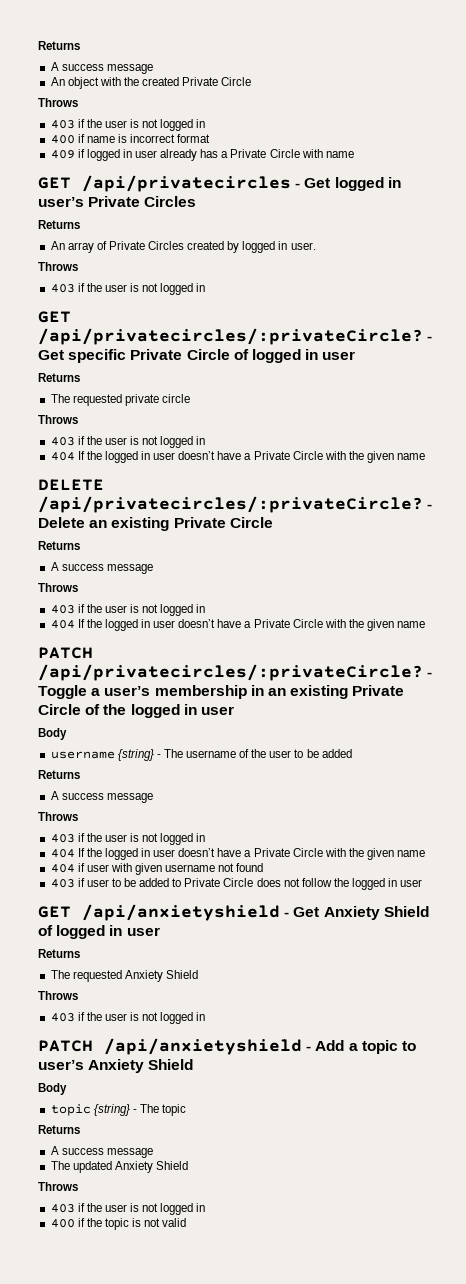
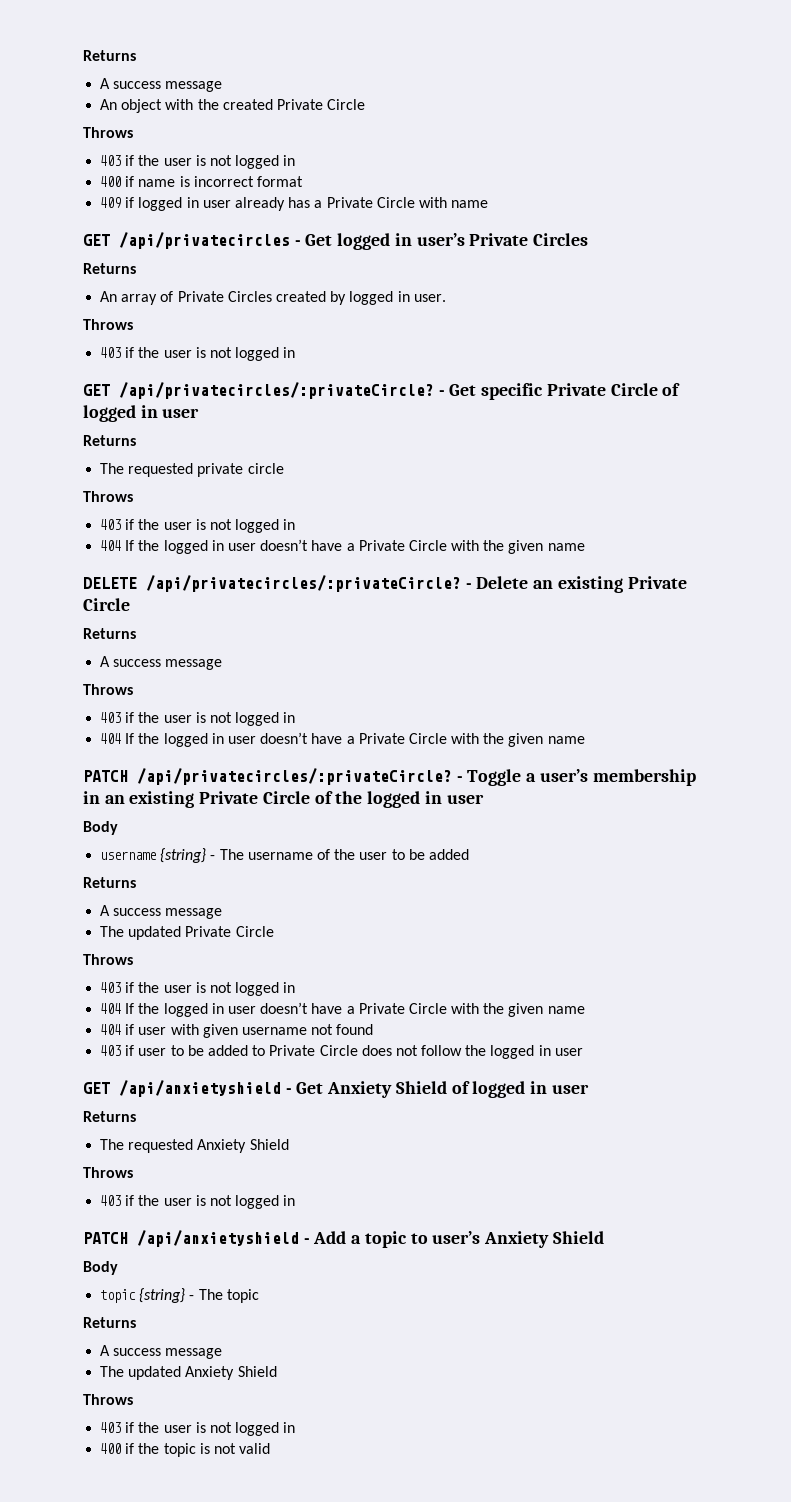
+ The updated Private Circle

